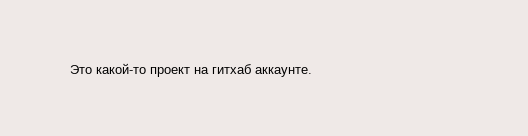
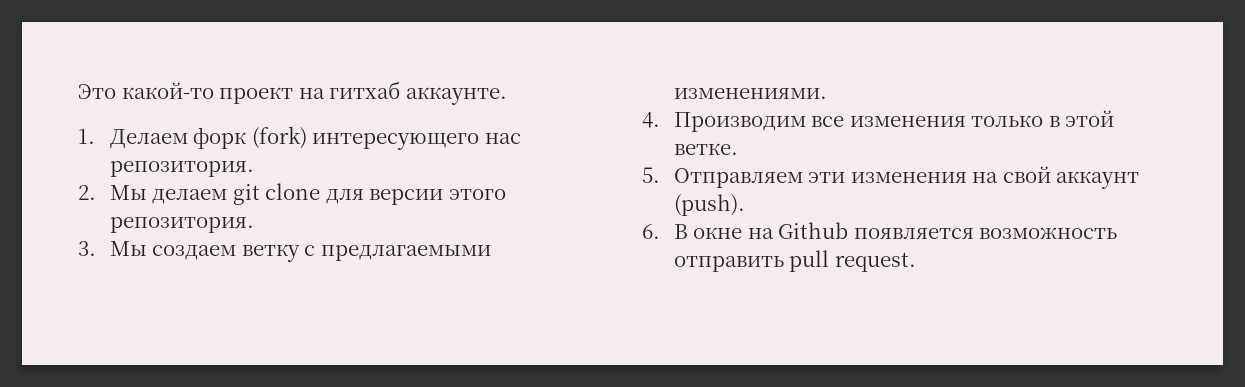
+ 1. Делаем форк (fork) интересующего нас репозитория.
+ 2. Мы делаем git clone для версии этого репозитория.
+ 3. Мы создаем ветку с предлагаемыми изменениями.
+ 4. Производим все изменения только в этой ветке.
+ 5. Отправляем эти изменения на свой аккаунт (push).
+ 6. В окне на Github появляется возможность отправить pull request.

